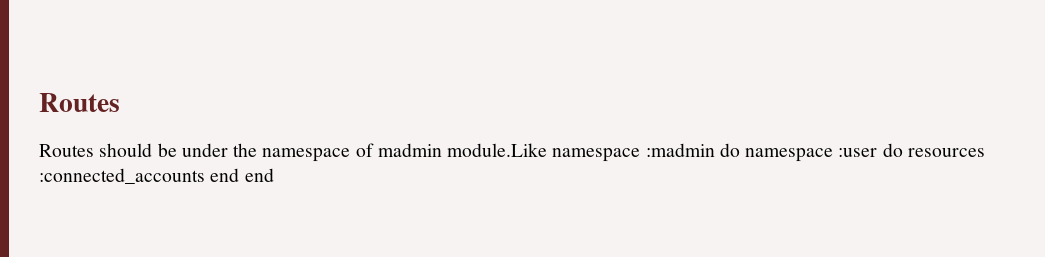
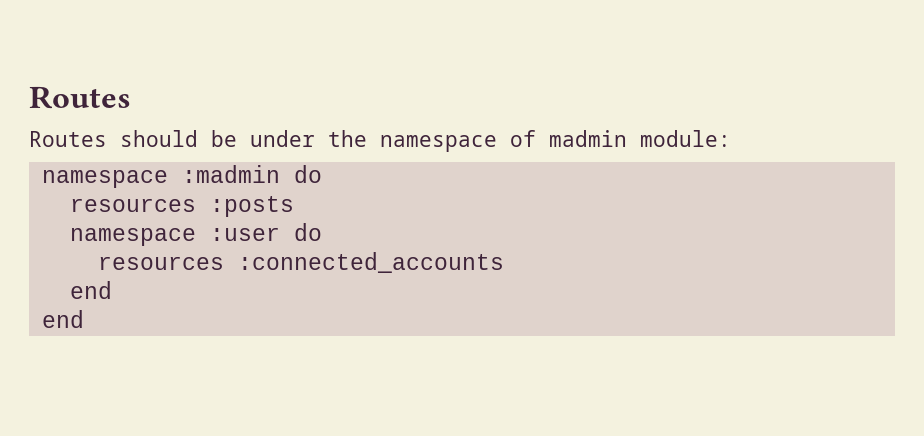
- Routes should be under the namespace of madmin module.Like namespace :madmin do namespace :user do resources :connected_accounts end end
+ Routes should be under the namespace of madmin module:
+ namespace :madmin do
+ resources :posts
+ namespace :user do
+ resources :connected_accounts
+ end
+ end

